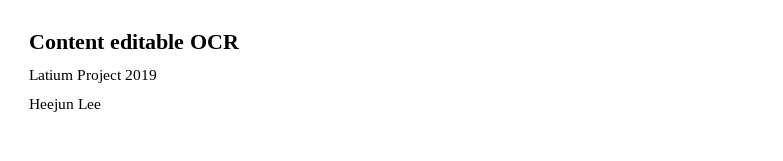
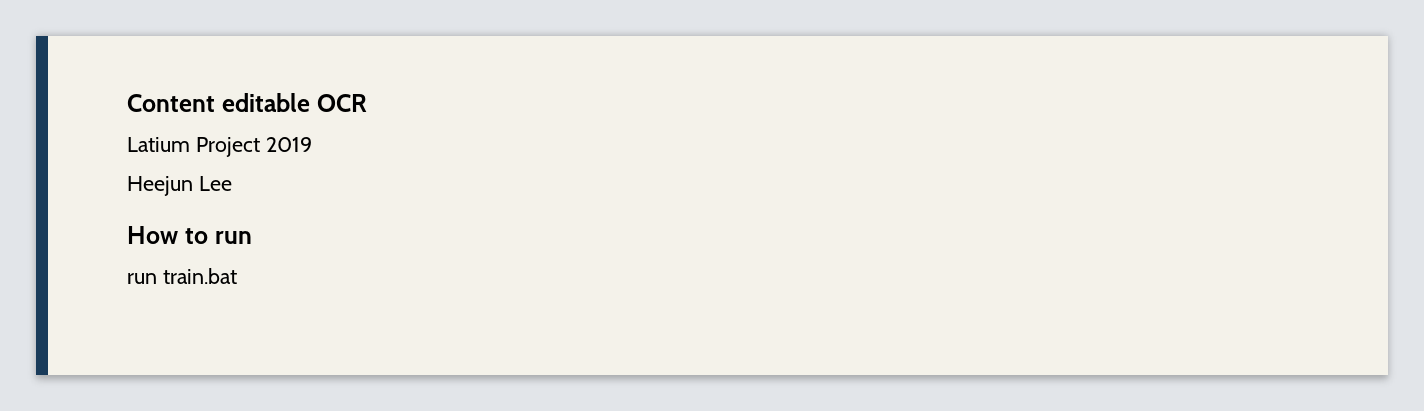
+ How to run
+ run train.bat

